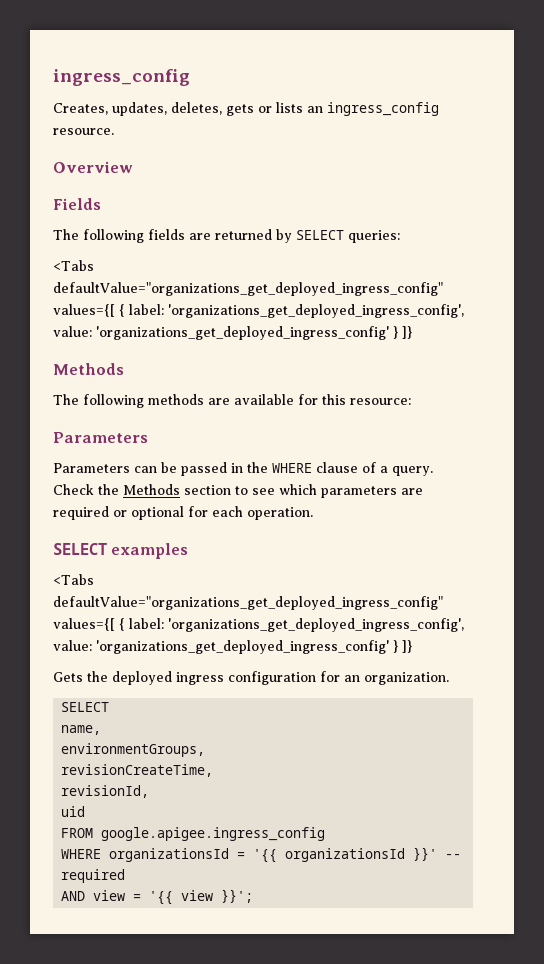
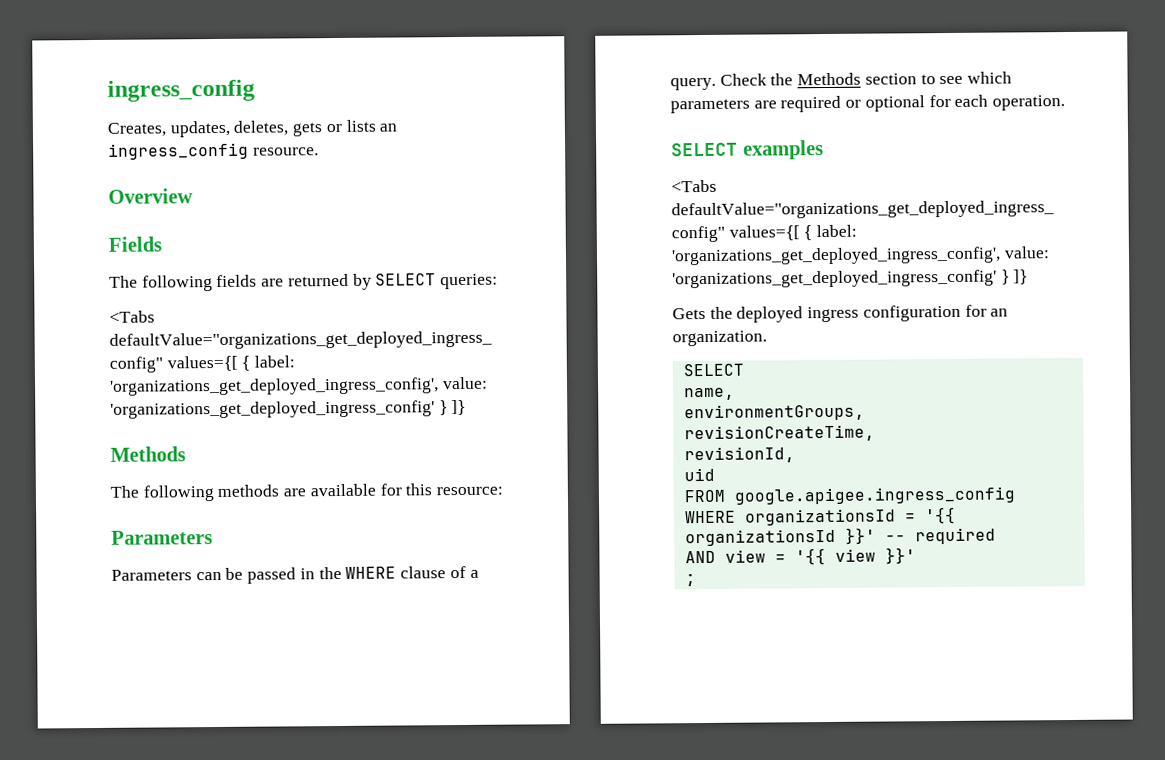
- AND view = '{{ view }}';
+ AND view = '{{ view }}'
+ ;

